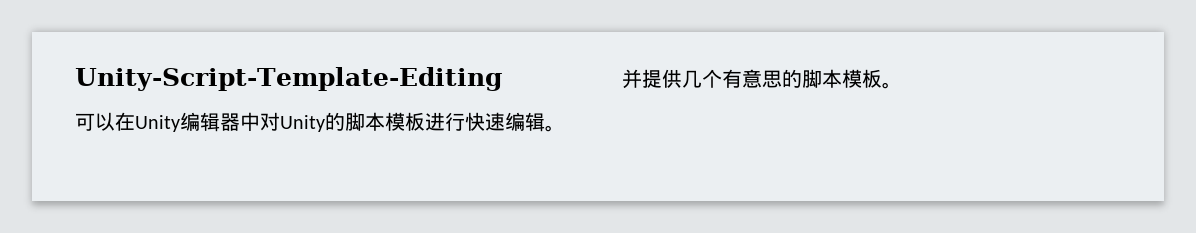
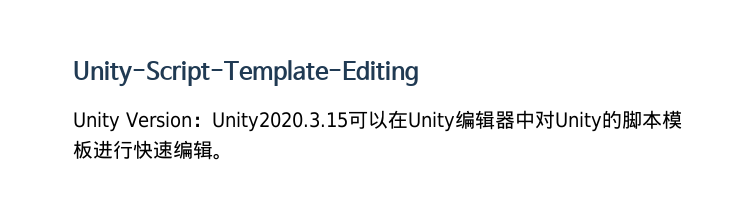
- 可以在Unity编辑器中对Unity的脚本模板进行快速编辑。并提供几个有意思的脚本模板。
+ Unity Version：Unity2020.3.15可以在Unity编辑器中对Unity的脚本模板进行快速编辑。

